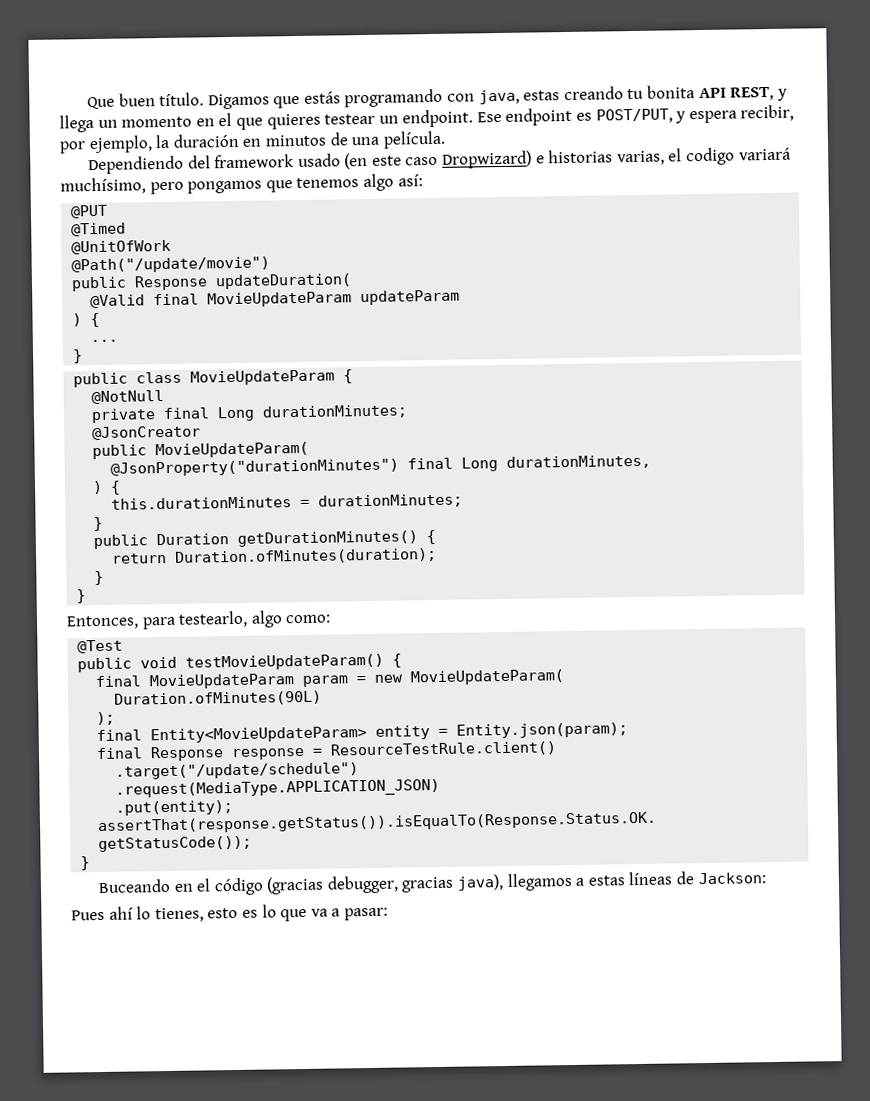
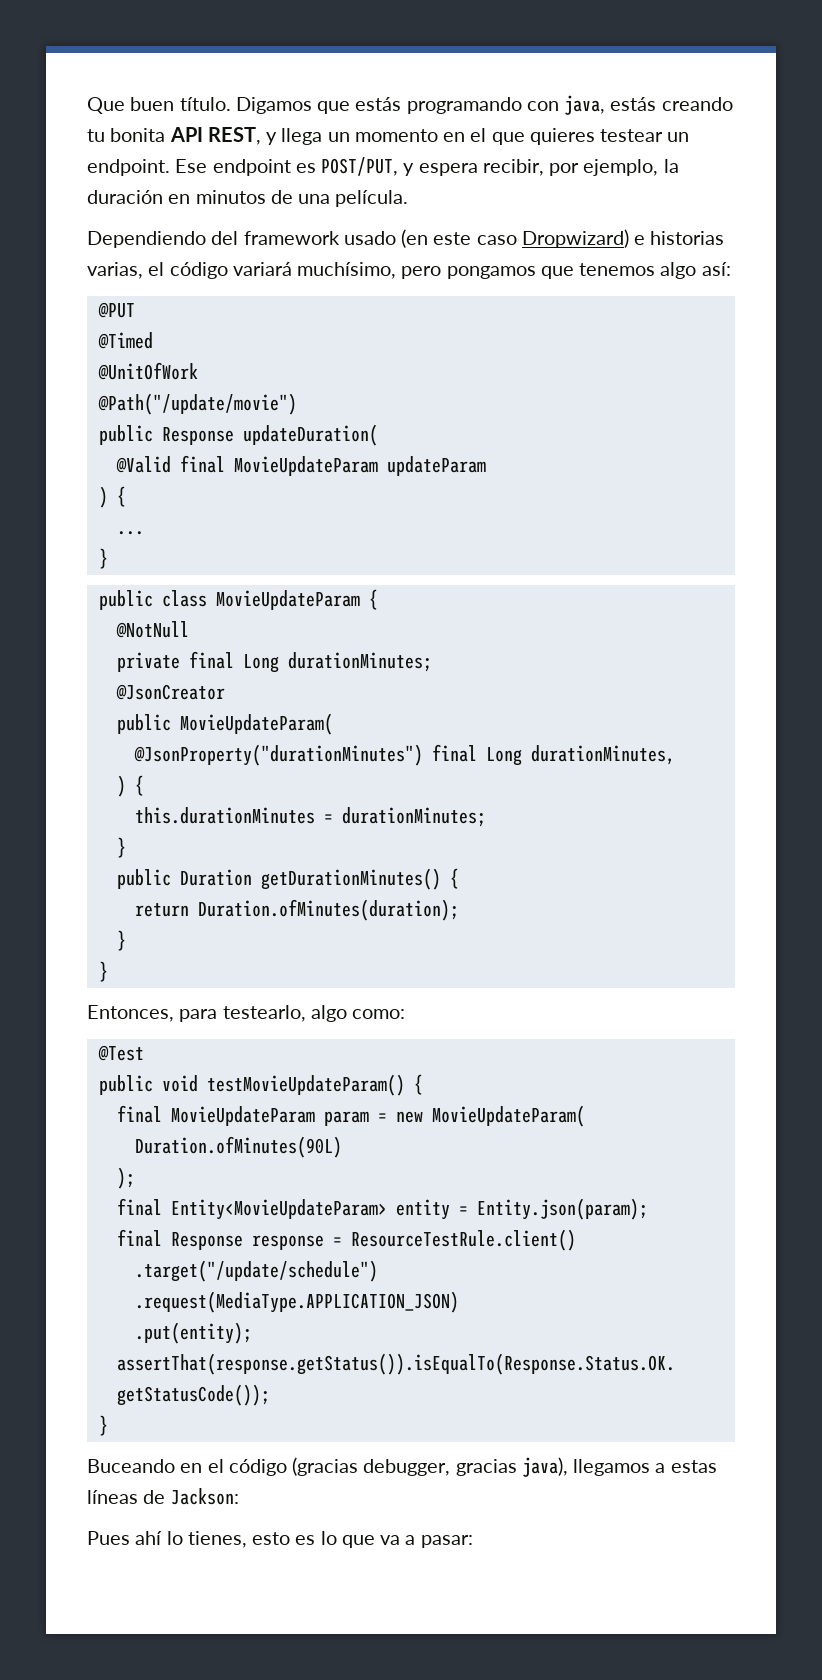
- Digamos que estás programando con java, estas creando tu bonita API REST, y llega un momento en el que quieres testear un endpoint.
+ Digamos que estás programando con java, estás creando tu bonita API REST, y llega un momento en el que quieres testear un endpoint.
- Dependiendo del framework usado (en este caso Dropwizard) e historias varias, el codigo variará muchísimo, pero pongamos que tenemos algo así:
+ Dependiendo del framework usado (en este caso Dropwizard) e historias varias, el código variará muchísimo, pero pongamos que tenemos algo así:

